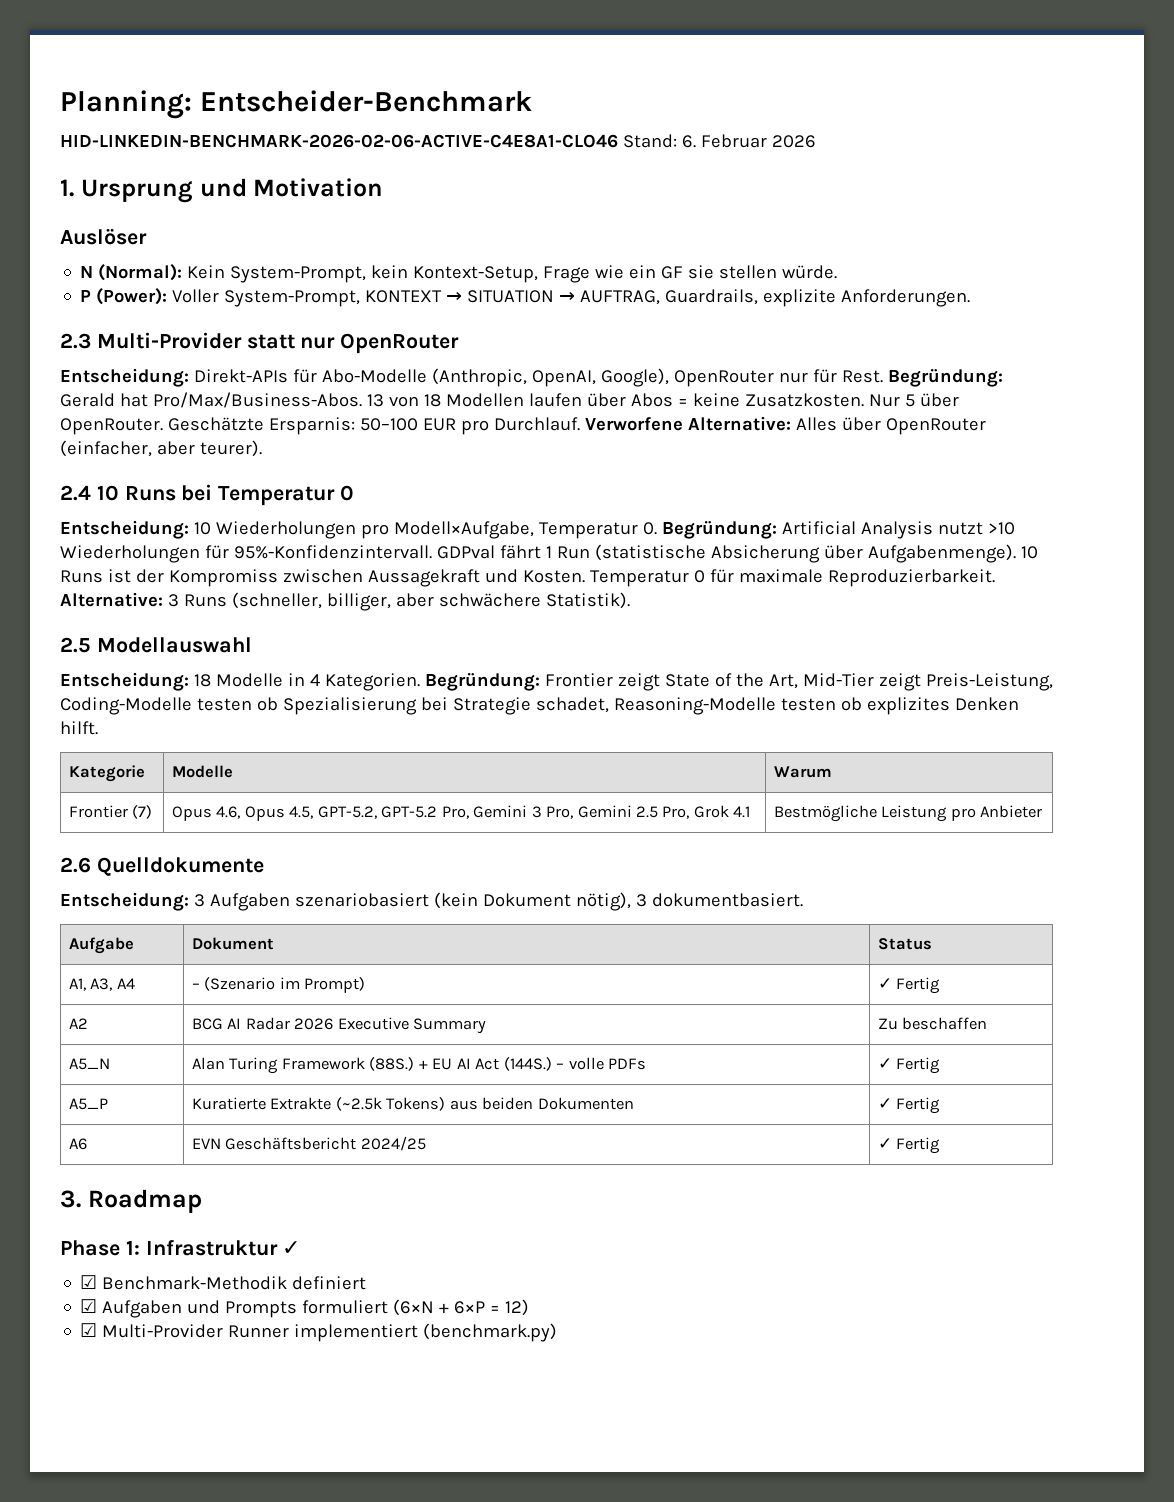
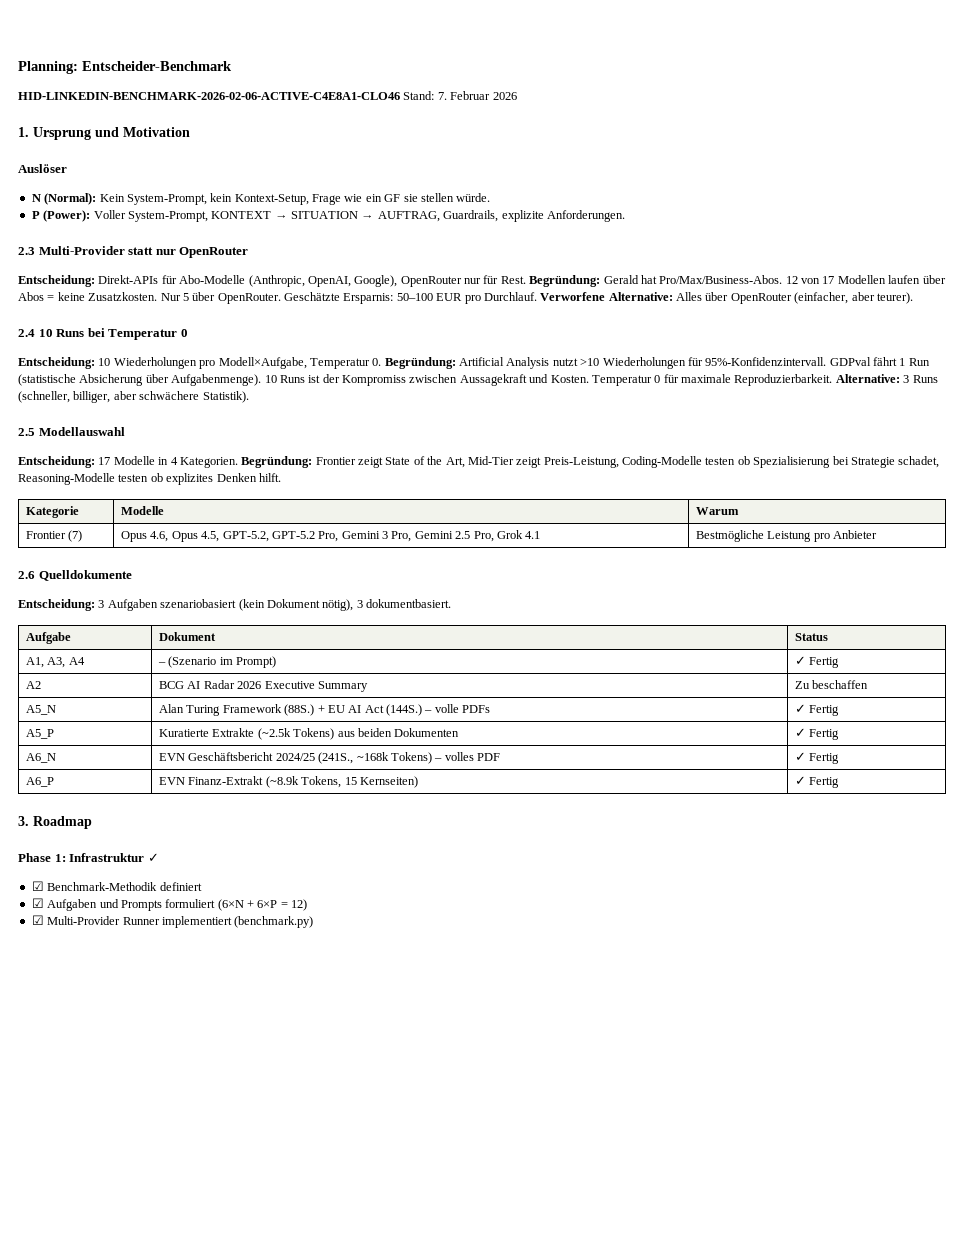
- HID-LINKEDIN-BENCHMARK-2026-02-06-ACTIVE-C4E8A1-CLO46 Stand: 6. Februar 2026
+ HID-LINKEDIN-BENCHMARK-2026-02-06-ACTIVE-C4E8A1-CLO46 Stand: 7. Februar 2026
- 13 von 18 Modellen laufen über Abos = keine Zusatzkosten.
+ 12 von 17 Modellen laufen über Abos = keine Zusatzkosten.
- Entscheidung: 18 Modelle in 4 Kategorien.
+ Entscheidung: 17 Modelle in 4 Kategorien.
- A6 | EVN Geschäftsbericht 2024/25 | ✓ Fertig
+ A6_N | EVN Geschäftsbericht 2024/25 (241S., ~168k Tokens) – volles PDF | ✓ Fertig
+ A6_P | EVN Finanz-Extrakt (~8.9k Tokens, 15 Kernseiten) | ✓ Fertig

